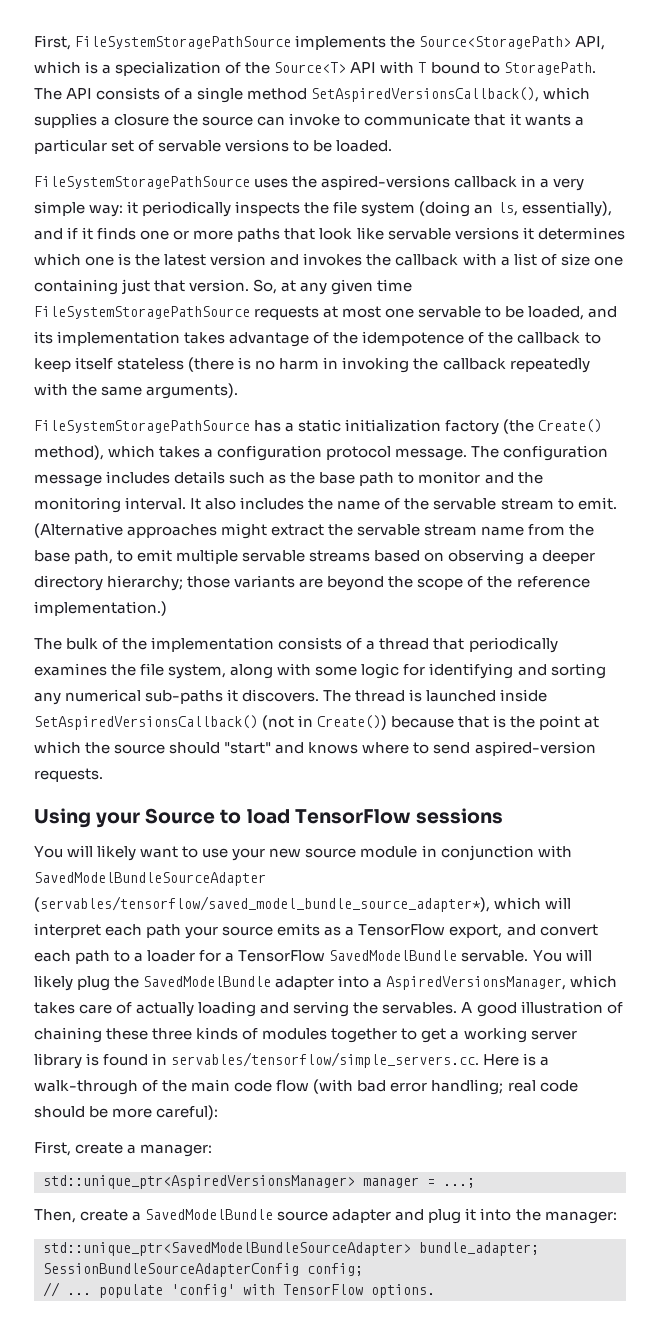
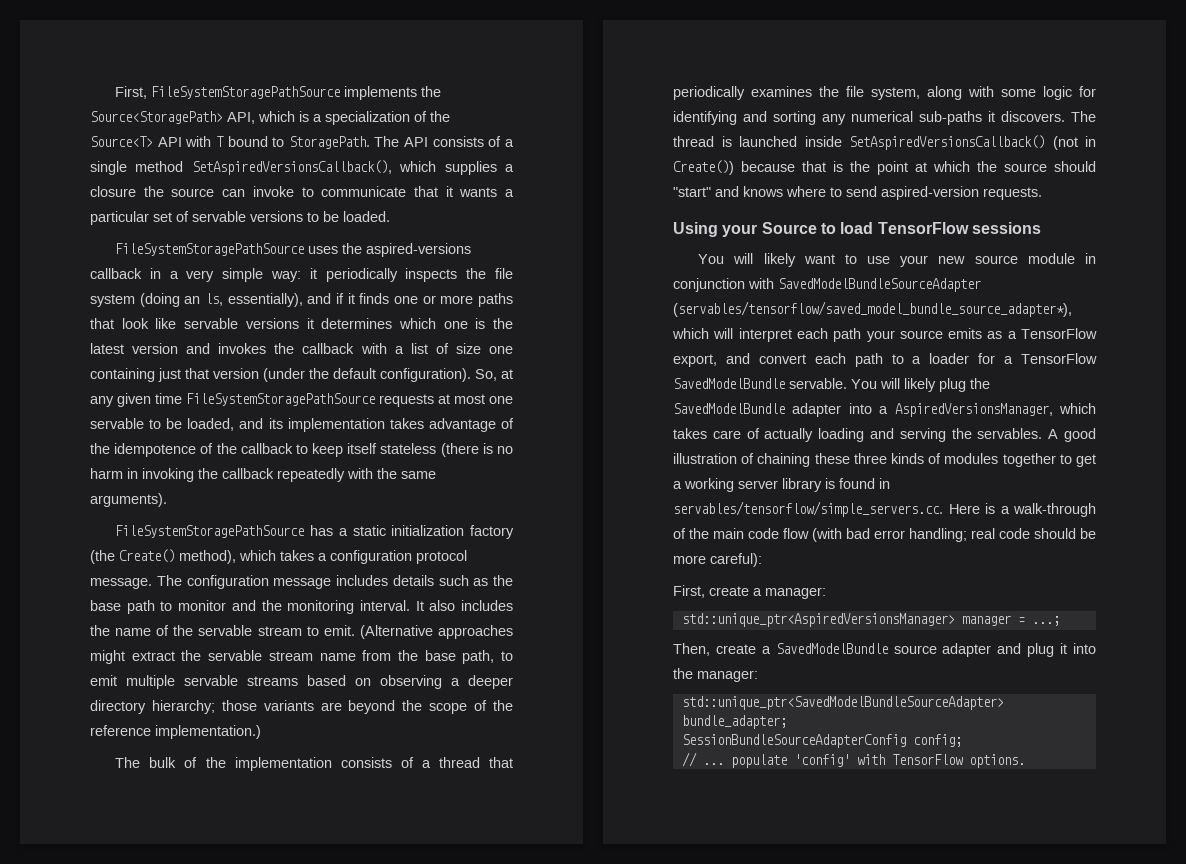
- FileSystemStoragePathSource uses the aspired-versions callback in a very simple way: it periodically inspects the file system (doing an ls, essentially), and if it finds one or more paths that look like servable versions it determines which one is the latest version and invokes the callback with a list of size one containing just that version.
+ FileSystemStoragePathSource uses the aspired-versions callback in a very simple way: it periodically inspects the file system (doing an ls, essentially), and if it finds one or more paths that look like servable versions it determines which one is the latest version and invokes the callback with a list of size one containing just that version (under the default configuration).

